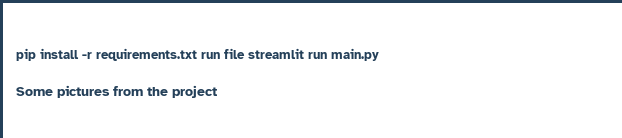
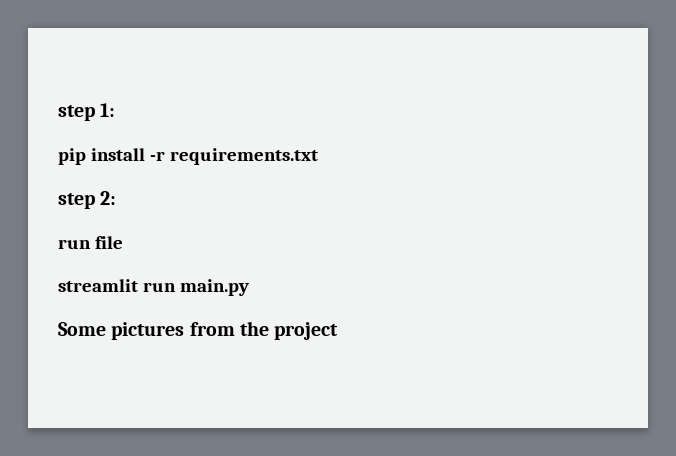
+ step 1:
- pip install -r requirements.txt run file streamlit run main.py
+ pip install -r requirements.txt
+ step 2:
+ run file
+ streamlit run main.py

